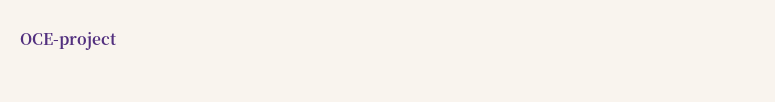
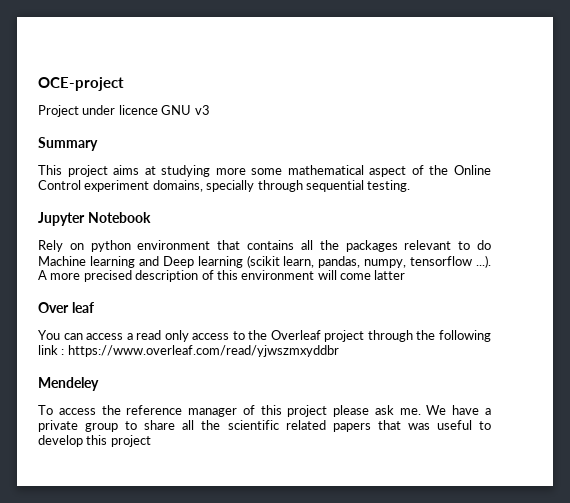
+ Project under licence GNU v3
+ Summary
+ This project aims at studying more some mathematical aspect of the Online Control experiment domains, specially through sequential testing.
+ Jupyter Notebook
+ Rely on python environment that contains all the packages relevant to do Machine learning and Deep learning (scikit learn, pandas, numpy, tensorflow ...). A more precised description of this environment will come latter
+ Over leaf
+ You can access a read only access to the Overleaf project through the following link : https://www.overleaf.com/read/yjwszmxyddbr
+ Mendeley
+ To access the reference manager of this project please ask me. We have a private group to share all the scientific related papers that was useful to develop this project

